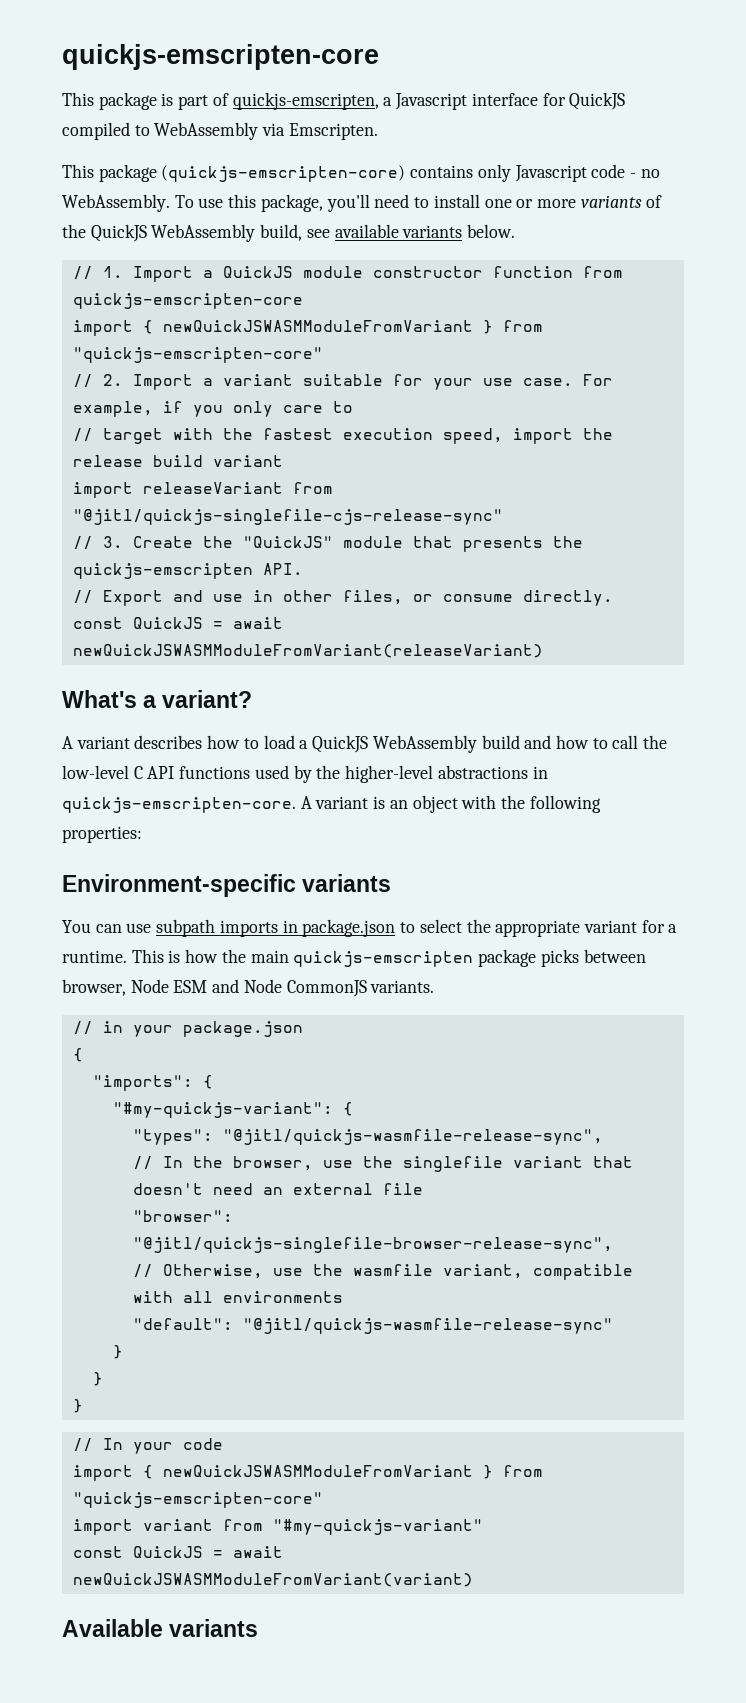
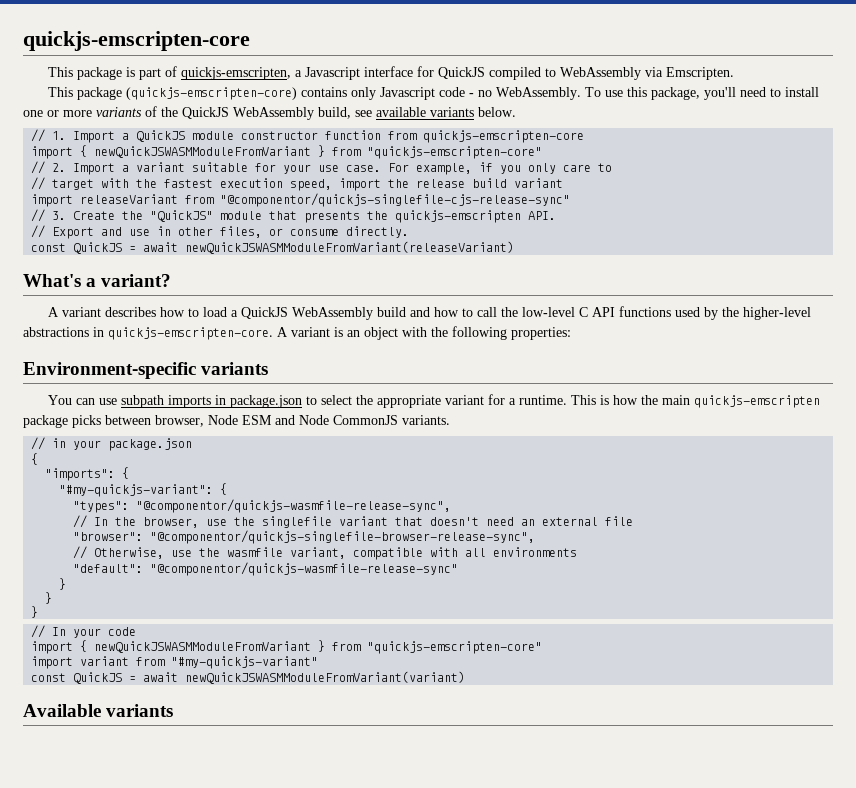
- import releaseVariant from "@jitl/quickjs-singlefile-cjs-release-sync"
+ import releaseVariant from "@componentor/quickjs-singlefile-cjs-release-sync"
- "types": "@jitl/quickjs-wasmfile-release-sync",
+ "types": "@componentor/quickjs-wasmfile-release-sync",
- "browser": "@jitl/quickjs-singlefile-browser-release-sync",
+ "browser": "@componentor/quickjs-singlefile-browser-release-sync",
- "default": "@jitl/quickjs-wasmfile-release-sync"
+ "default": "@componentor/quickjs-wasmfile-release-sync"

